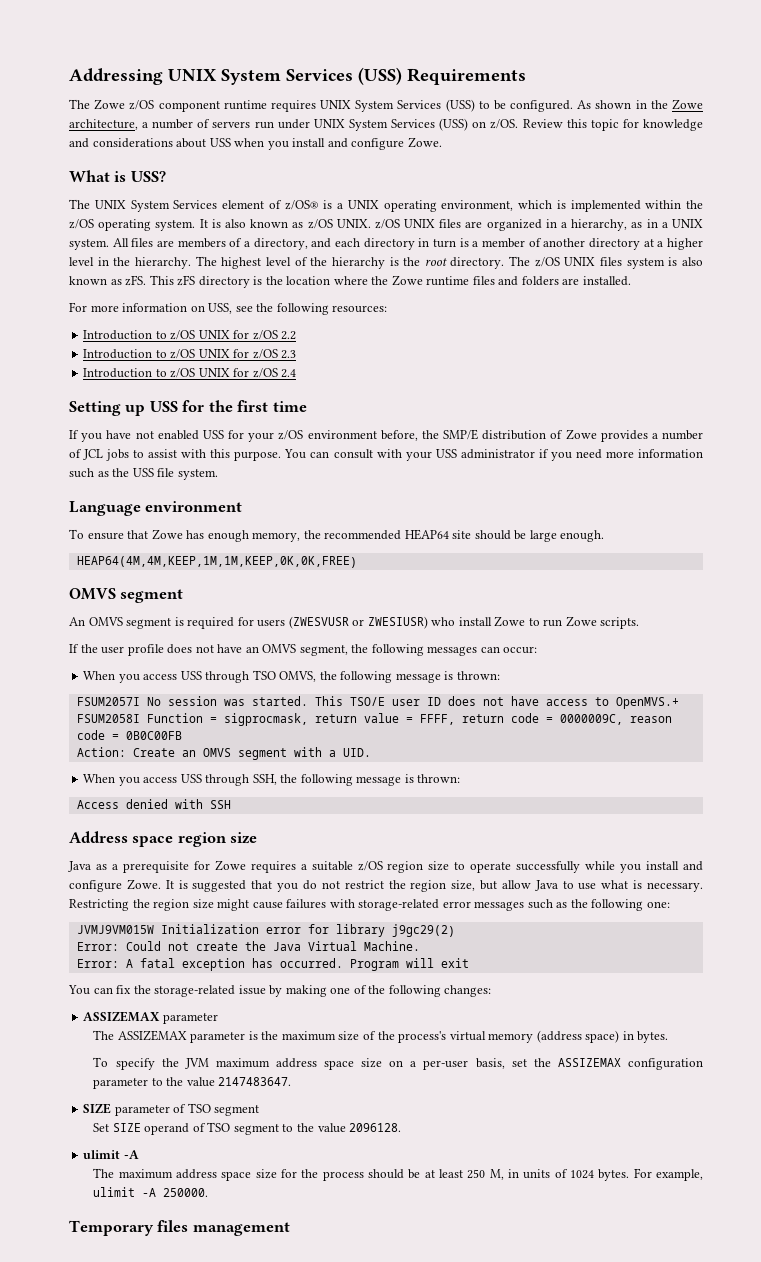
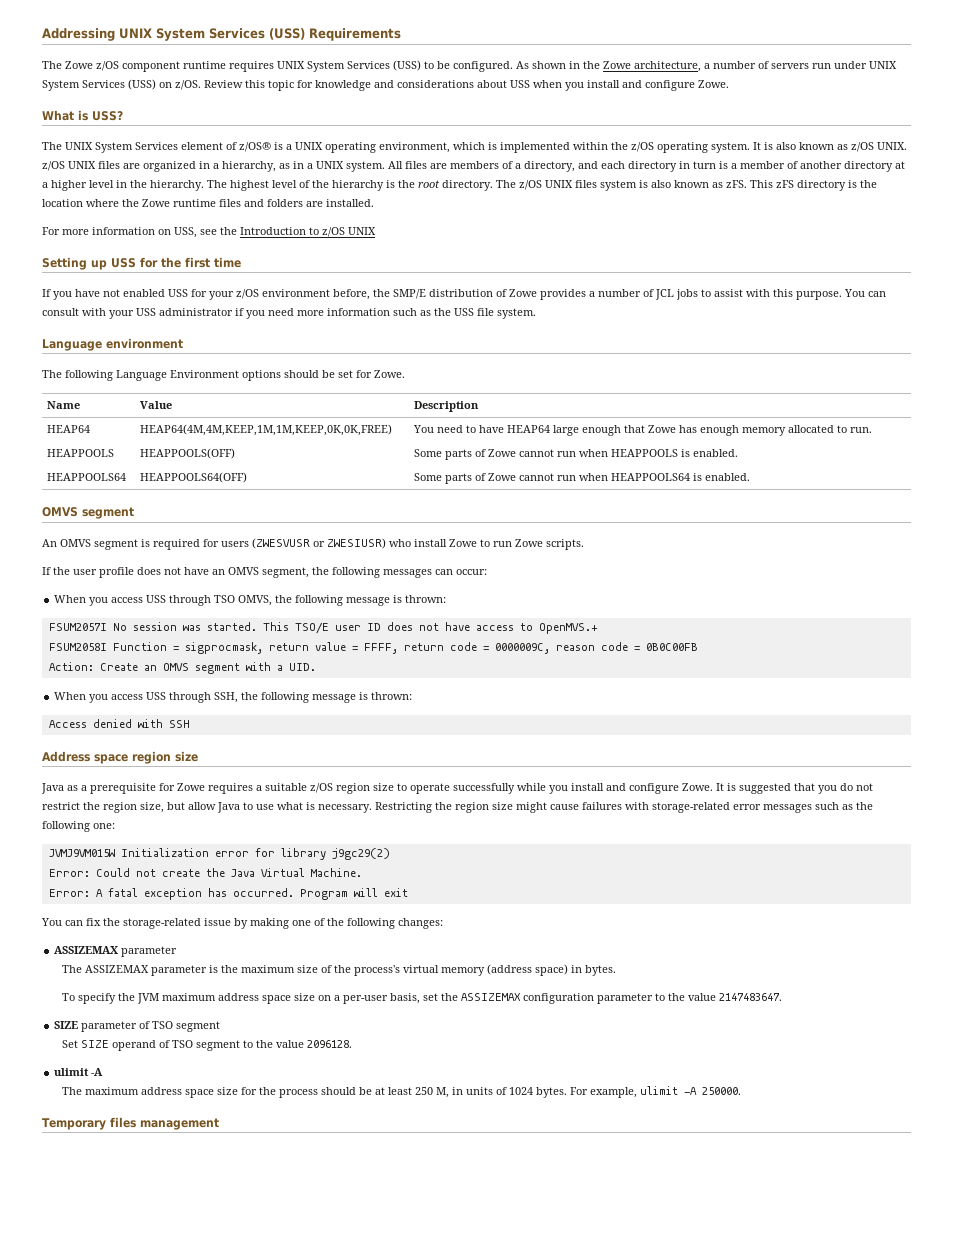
- For more information on USS, see the following resources:
- Introduction to z/OS UNIX for z/OS 2.2
- Introduction to z/OS UNIX for z/OS 2.3
- Introduction to z/OS UNIX for z/OS 2.4
+ For more information on USS, see the Introduction to z/OS UNIX
- To ensure that Zowe has enough memory, the recommended HEAP64 site should be large enough.
- HEAP64(4M,4M,KEEP,1M,1M,KEEP,0K,0K,FREE)
+ The following Language Environment options should be set for Zowe.
+ Name | Value | Description
+ HEAP64 | HEAP64(4M,4M,KEEP,1M,1M,KEEP,0K,0K,FREE) | You need to have HEAP64 large enough that Zowe has enough memory allocated to run.
+ HEAPPOOLS | HEAPPOOLS(OFF) | Some parts of Zowe cannot run when HEAPPOOLS is enabled.
+ HEAPPOOLS64 | HEAPPOOLS64(OFF) | Some parts of Zowe cannot run when HEAPPOOLS64 is enabled.

